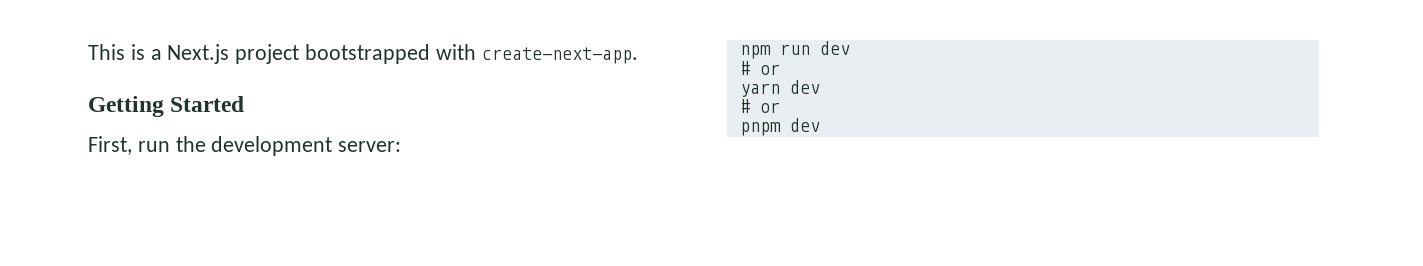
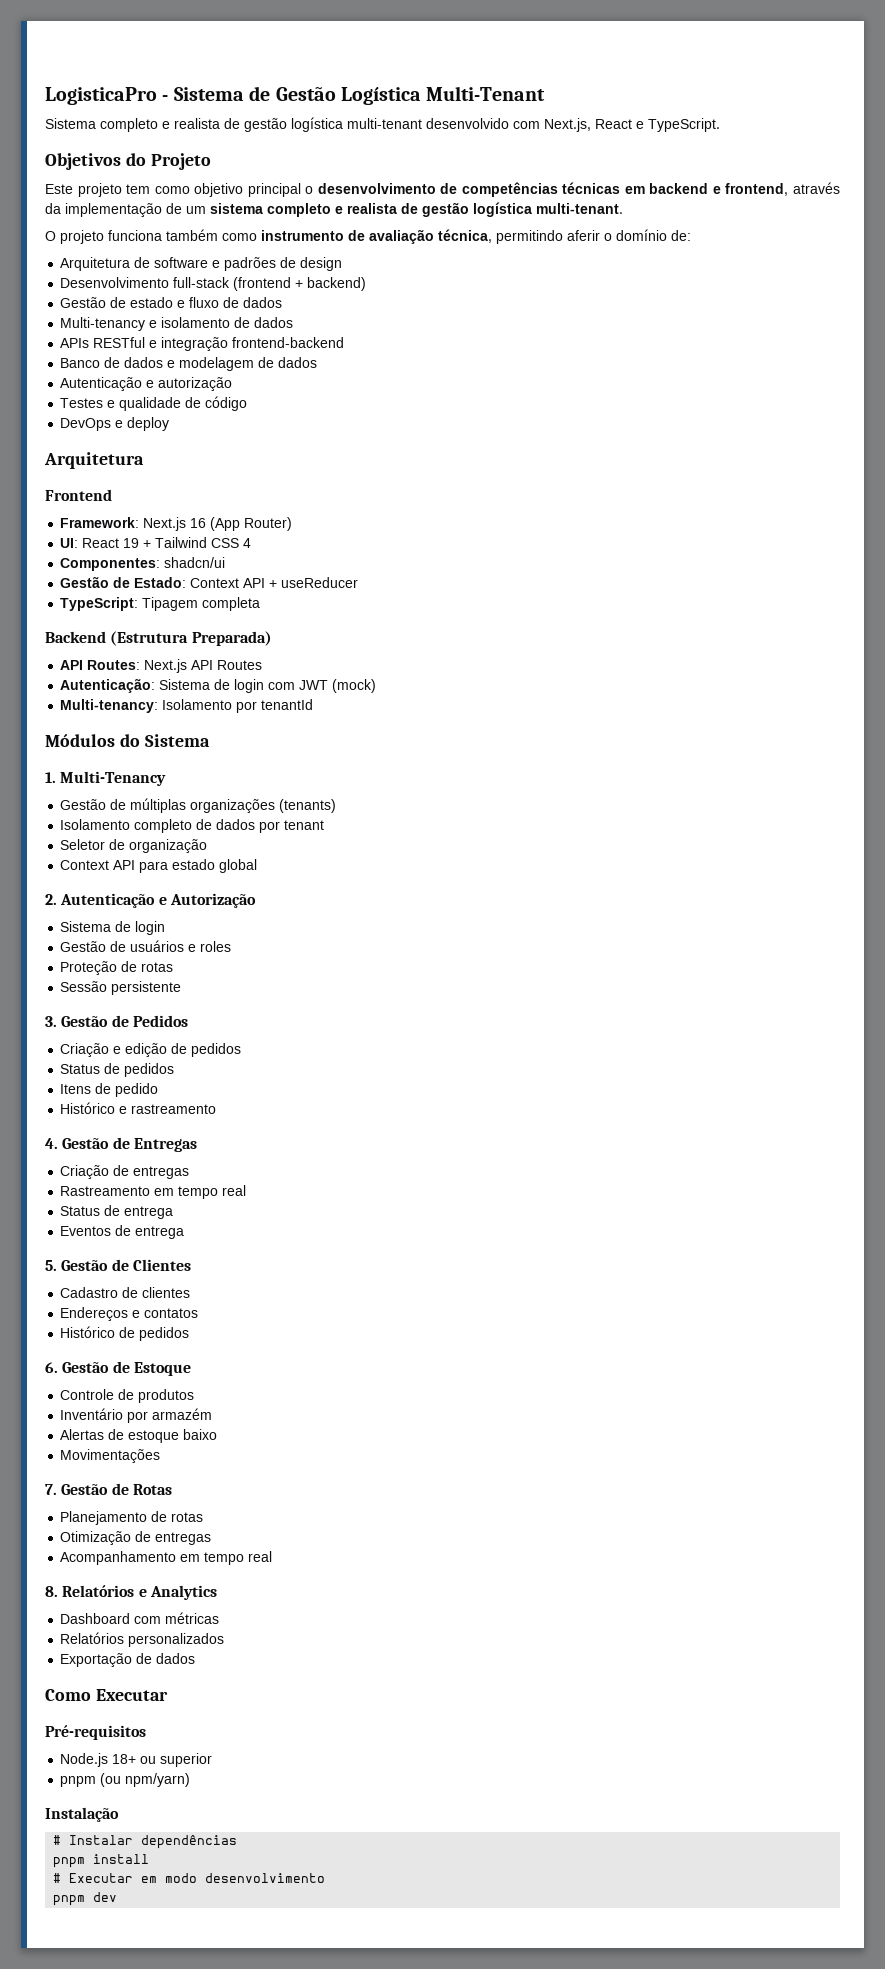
- This is a Next.js project bootstrapped with create-next-app.
- Getting Started
- First, run the development server:
- npm run dev
- # or
- yarn dev
- # or
+ LogisticaPro - Sistema de Gestão Logística Multi-Tenant
+ Sistema completo e realista de gestão logística multi-tenant desenvolvido com Next.js, React e TypeScript.
+ Objetivos do Projeto
+ Este projeto tem como objetivo principal o desenvolvimento de competências técnicas em backend e frontend, através da implementação de um sistema completo e realista de gestão logística multi-tenant.
+ O projeto funciona também como instrumento de avaliação técnica, permitindo aferir o domínio de:
+ Arquitetura de software e padrões de design
+ Desenvolvimento full-stack (frontend + backend)
+ Gestão de estado e fluxo de dados
+ Multi-tenancy e isolamento de dados
+ APIs RESTful e integração frontend-backend
+ Banco de dados e modelagem de dados
+ Autenticação e autorização
+ Testes e qualidade de código
+ DevOps e deploy
+ Arquitetura
+ Frontend
+ Framework: Next.js 16 (App Router)
+ UI: React 19 + Tailwind CSS 4
+ Componentes: shadcn/ui
+ Gestão de Estado: Context API + useReducer
+ TypeScript: Tipagem completa
+ Backend (Estrutura Preparada)
+ API Routes: Next.js API Routes
+ Autenticação: Sistema de login com JWT (mock)
+ Multi-tenancy: Isolamento por tenantId
+ Módulos do Sistema
+ 1. Multi-Tenancy
+ Gestão de múltiplas organizações (tenants)
+ Isolamento completo de dados por tenant
+ Seletor de organização
+ Context API para estado global
+ 2. Autenticação e Autorização
+ Sistema de login
+ Gestão de usuários e roles
+ Proteção de rotas
+ Sessão persistente
+ 3. Gestão de Pedidos
+ Criação e edição de pedidos
+ Status de pedidos
+ Itens de pedido
+ Histórico e rastreamento
+ 4. Gestão de Entregas
+ Criação de entregas
+ Rastreamento em tempo real
+ Status de entrega
+ Eventos de entrega
+ 5. Gestão de Clientes
+ Cadastro de clientes
+ Endereços e contatos
+ Histórico de pedidos
+ 6. Gestão de Estoque
+ Controle de produtos
+ Inventário por armazém
+ Alertas de estoque baixo
+ Movimentações
+ 7. Gestão de Rotas
+ Planejamento de rotas
+ Otimização de entregas
+ Acompanhamento em tempo real
+ 8. Relatórios e Analytics
+ Dashboard com métricas
+ Relatórios personalizados
+ Exportação de dados
+ Como Executar
+ Pré-requisitos
+ Node.js 18+ ou superior
+ pnpm (ou npm/yarn)
+ Instalação
+ # Instalar dependências
+ pnpm install
+ # Executar em modo desenvolvimento

